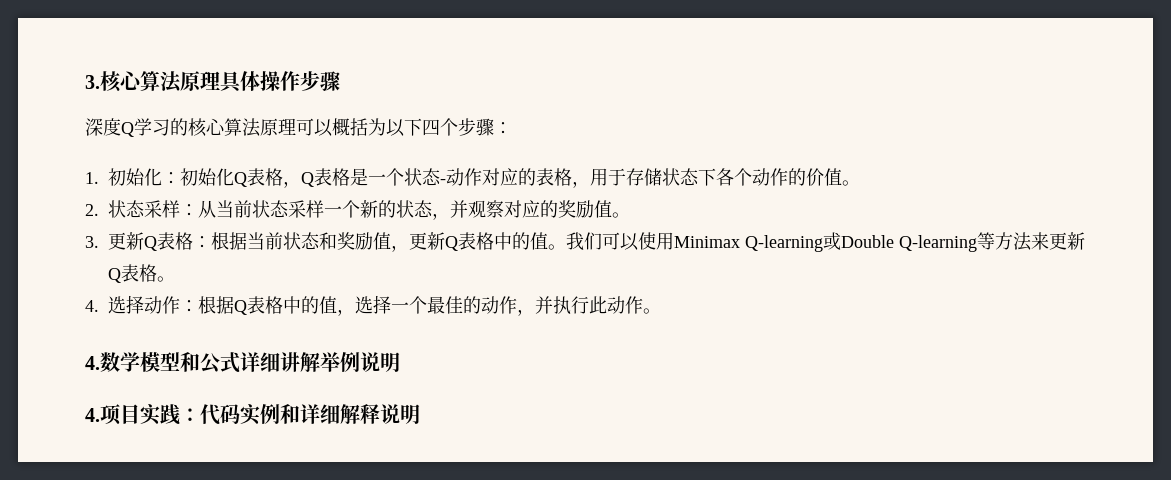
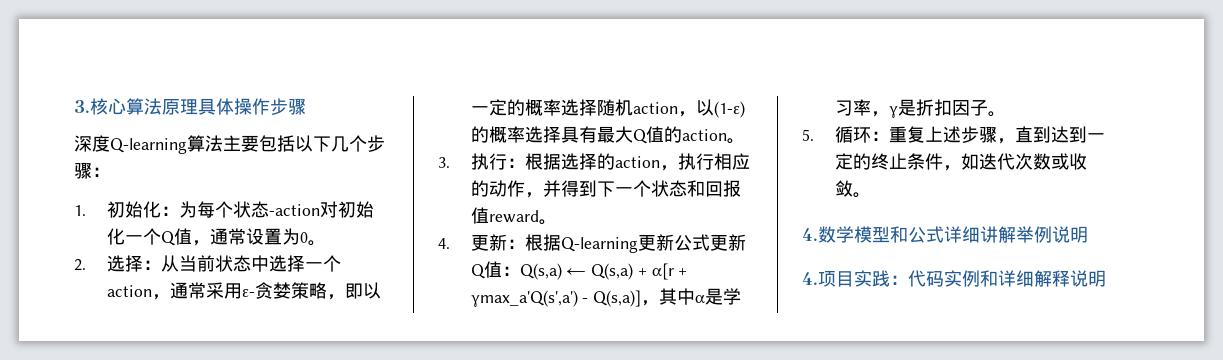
- 深度Q学习的核心算法原理可以概括为以下四个步骤：
+ 深度Q-learning算法主要包括以下几个步骤：
- 1.初始化：初始化Q表格，Q表格是一个状态-动作对应的表格，用于存储状态下各个动作的价值。
+ 1.初始化：为每个状态-action对初始化一个Q值，通常设置为0。
- 2.状态采样：从当前状态采样一个新的状态，并观察对应的奖励值。
- 3.更新Q表格：根据当前状态和奖励值，更新Q表格中的值。我们可以使用Minimax Q-learning或Double Q-learning等方法来更新Q表格。
- 4.选择动作：根据Q表格中的值，选择一个最佳的动作，并执行此动作。
+ 2.选择：从当前状态中选择一个action，通常采用ε-贪婪策略，即以一定的概率选择随机action，以(1-ε)的概率选择具有最大Q值的action。
+ 3.执行：根据选择的action，执行相应的动作，并得到下一个状态和回报值reward。
+ 4.更新：根据Q-learning更新公式更新Q值：Q(s,a) ← Q(s,a) + α[r + γmax_a'Q(s',a') - Q(s,a)]，其中α是学习率，γ是折扣因子。
+ 5.循环：重复上述步骤，直到达到一定的终止条件，如迭代次数或收敛。

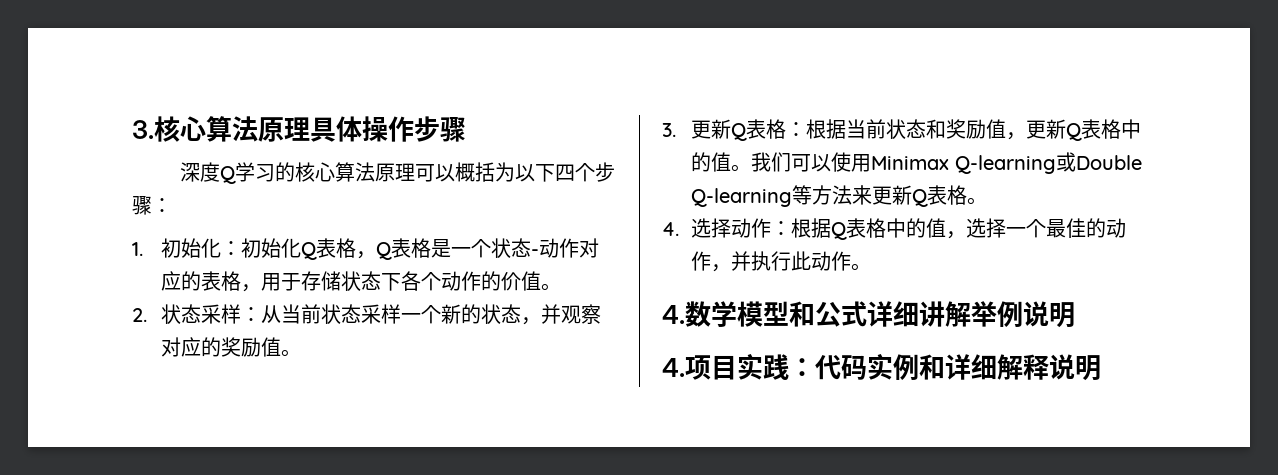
- 深度Q-learning算法主要包括以下几个步骤：
+ 深度Q学习的核心算法原理可以概括为以下四个步骤：
- 1.初始化：为每个状态-action对初始化一个Q值，通常设置为0。
+ 1.初始化：初始化Q表格，Q表格是一个状态-动作对应的表格，用于存储状态下各个动作的价值。
- 2.选择：从当前状态中选择一个action，通常采用ε-贪婪策略，即以一定的概率选择随机action，以(1-ε)的概率选择具有最大Q值的action。
- 3.执行：根据选择的action，执行相应的动作，并得到下一个状态和回报值reward。
- 4.更新：根据Q-learning更新公式更新Q值：Q(s,a) ← Q(s,a) + α[r + γmax_a'Q(s',a') - Q(s,a)]，其中α是学习率，γ是折扣因子。
- 5.循环：重复上述步骤，直到达到一定的终止条件，如迭代次数或收敛。
+ 2.状态采样：从当前状态采样一个新的状态，并观察对应的奖励值。
+ 3.更新Q表格：根据当前状态和奖励值，更新Q表格中的值。我们可以使用Minimax Q-learning或Double Q-learning等方法来更新Q表格。
+ 4.选择动作：根据Q表格中的值，选择一个最佳的动作，并执行此动作。

